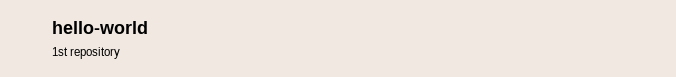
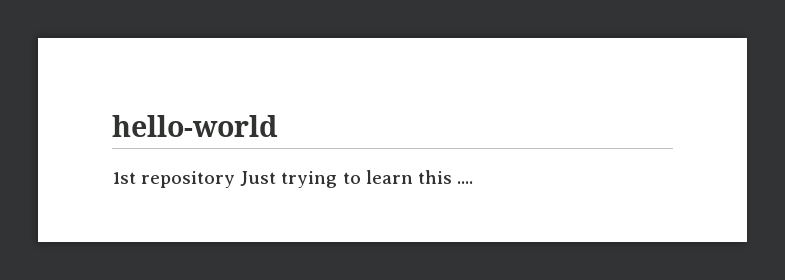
- 1st repository
+ 1st repository Just trying to learn this ....

